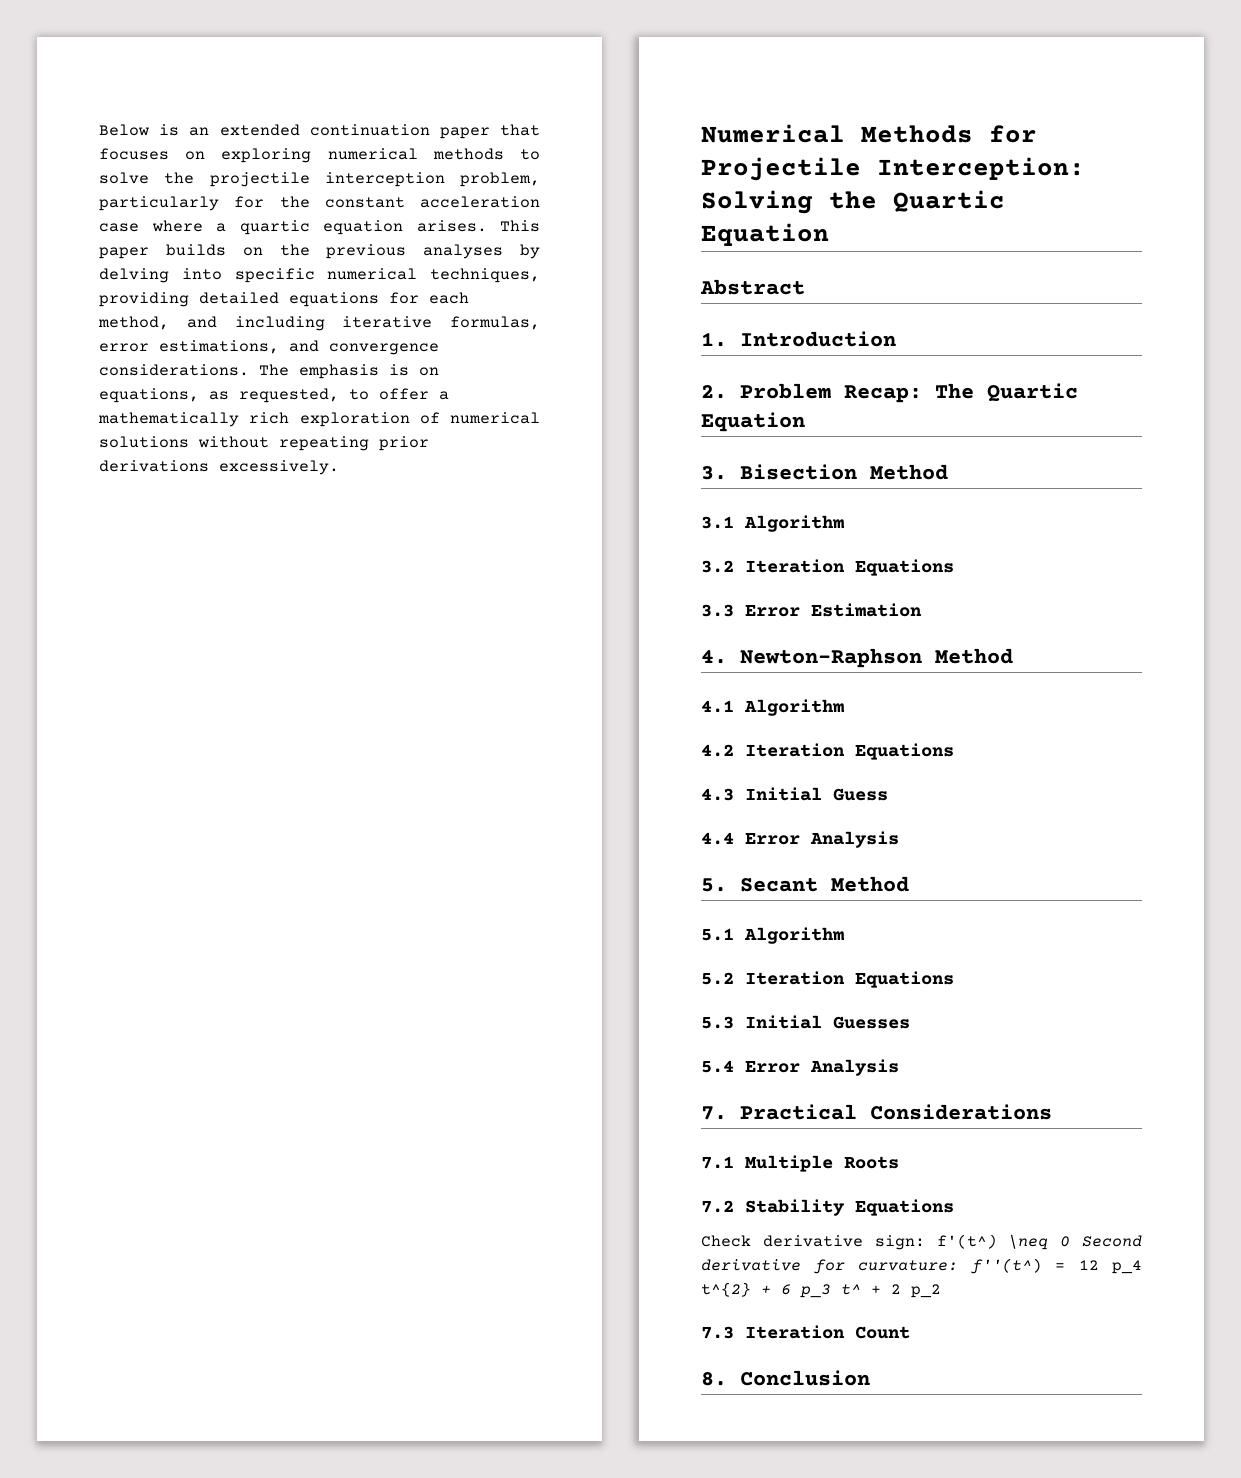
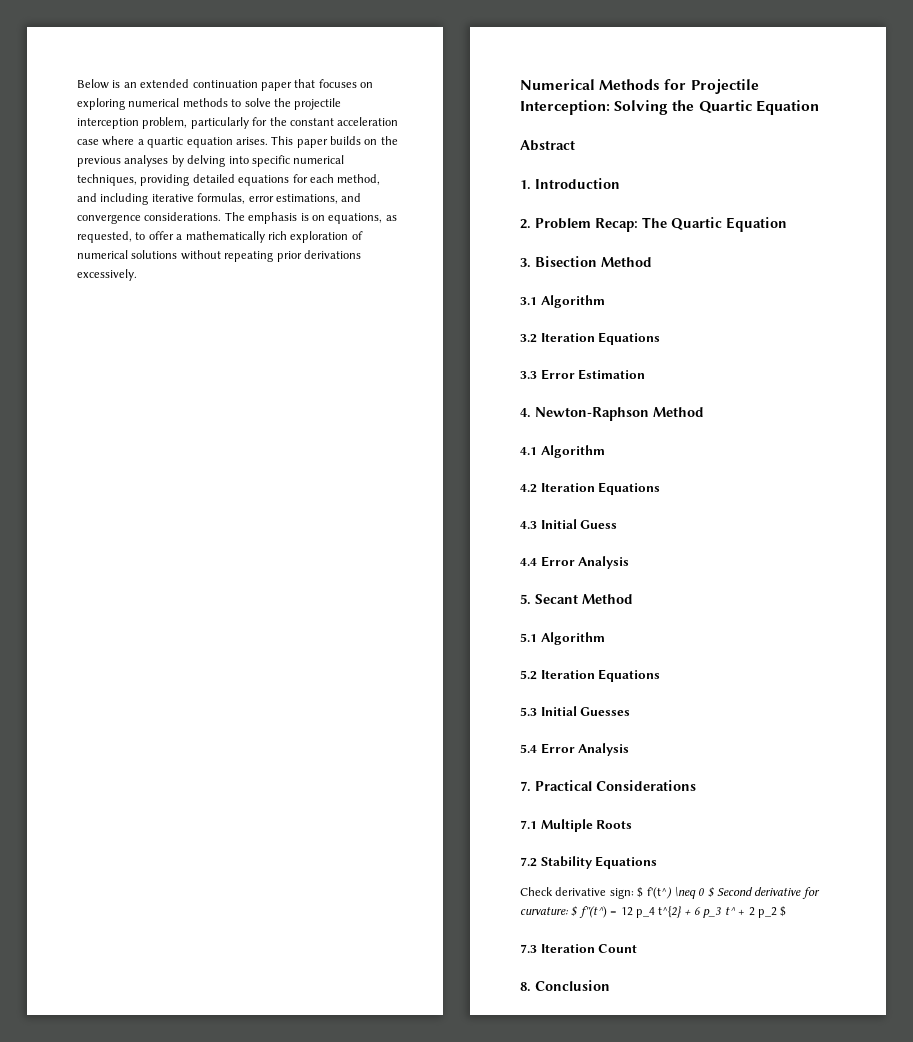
- Check derivative sign: f'(t^) \neq 0 Second derivative for curvature: f''(t^) = 12 p_4 t^{2} + 6 p_3 t^ + 2 p_2
+ Check derivative sign: $ f'(t^) \neq 0 $ Second derivative for curvature: $ f''(t^) = 12 p_4 t^{2} + 6 p_3 t^ + 2 p_2 $

